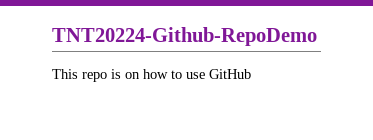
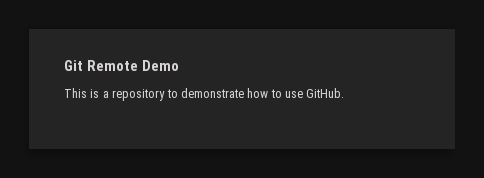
- TNT20224-Github-RepoDemo
- This repo is on how to use GitHub
+ Git Remote Demo
+ This is a repository to demonstrate how to use GitHub.

